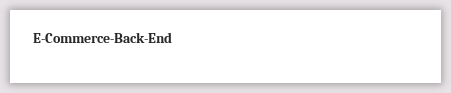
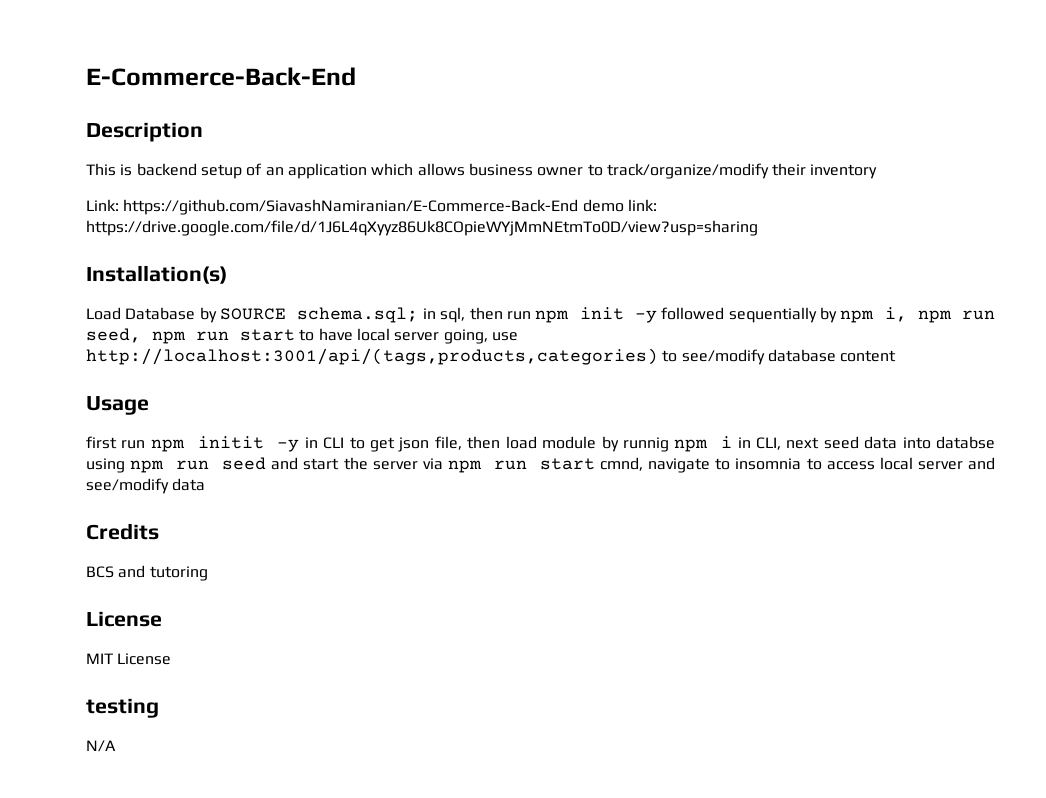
+ Description
+ This is backend setup of an application which allows business owner to track/organize/modify their inventory
+ Link: https://github.com/SiavashNamiranian/E-Commerce-Back-End demo link: https://drive.google.com/file/d/1J6L4qXyyz86Uk8COpieWYjMmNEtmTo0D/view?usp=sharing
+ Installation(s)
+ Load Database by SOURCE schema.sql; in sql, then run npm init -y followed sequentially by npm i, npm run seed, npm run start to have local server going, use http://localhost:3001/api/(tags,products,categories) to see/modify database content
+ Usage
+ first run npm initit -y in CLI to get json file, then load module by runnig npm i in CLI, next seed data into databse using npm run seed and start the server via npm run start cmnd, navigate to insomnia to access local server and see/modify data
+ Credits
+ BCS and tutoring
+ License
+ MIT License
+ testing
+ N/A

